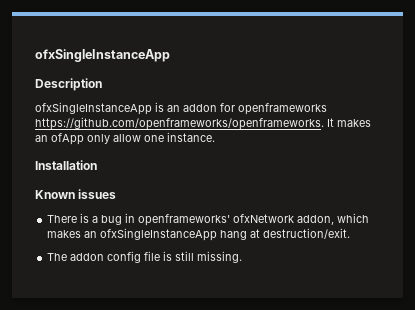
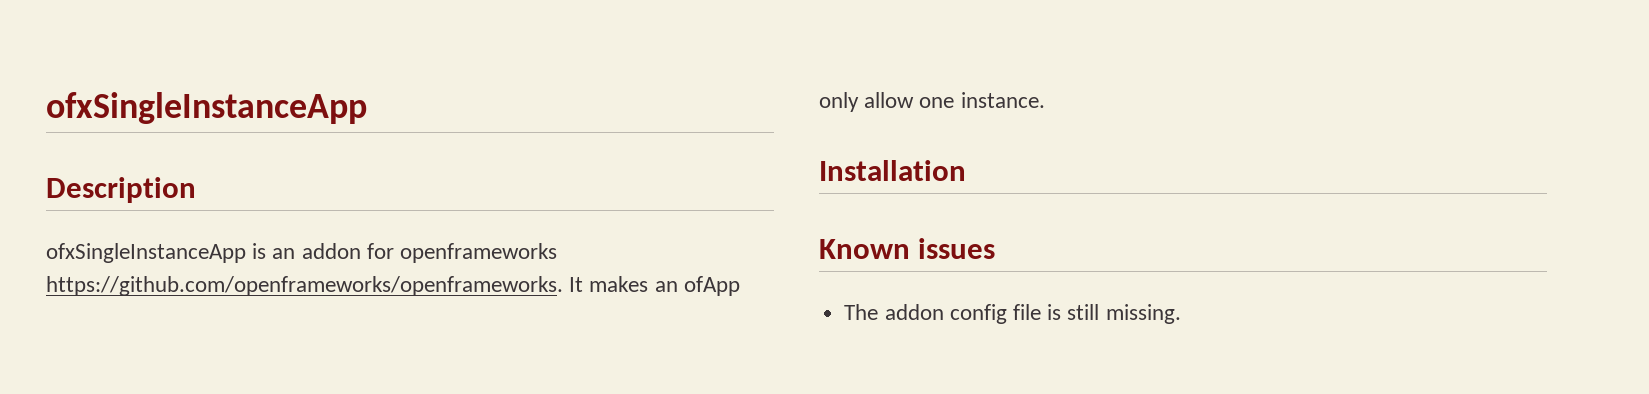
- There is a bug in openframeworks' ofxNetwork addon, which makes an ofxSingleInstanceApp hang at destruction/exit.

